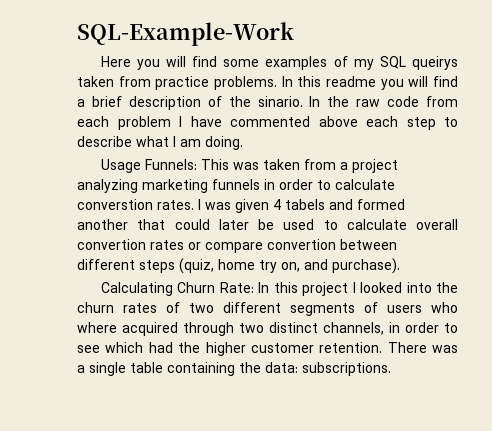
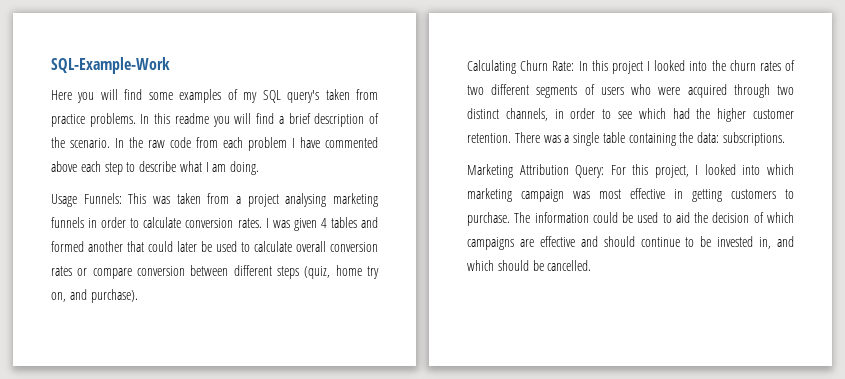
- Here you will find some examples of my SQL queirys taken from practice problems.
+ Here you will find some examples of my SQL query's taken from practice problems.
- In this readme you will find a brief description of the sinario.
+ In this readme you will find a brief description of the scenario.
- Usage Funnels: This was taken from a project analyzing marketing funnels in order to calculate converstion rates.
+ Usage Funnels: This was taken from a project analysing marketing funnels in order to calculate conversion rates.
- I was given 4 tabels and formed another that could later be used to calculate overall convertion rates or compare convertion between different steps (quiz, home try on, and purchase).
+ I was given 4 tables and formed another that could later be used to calculate overall conversion rates or compare conversion between different steps (quiz, home try on, and purchase).
- Calculating Churn Rate: In this project I looked into the churn rates of two different segments of users who where acquired through two distinct channels, in order to see which had the higher customer retention.
+ Calculating Churn Rate: In this project I looked into the churn rates of two different segments of users who were acquired through two distinct channels, in order to see which had the higher customer retention.
+ Marketing Attribution Query: For this project, I looked into which marketing campaign was most effective in getting customers to purchase. The information could be used to aid the decision of which campaigns are effective and should continue to be invested in, and which should be cancelled.

